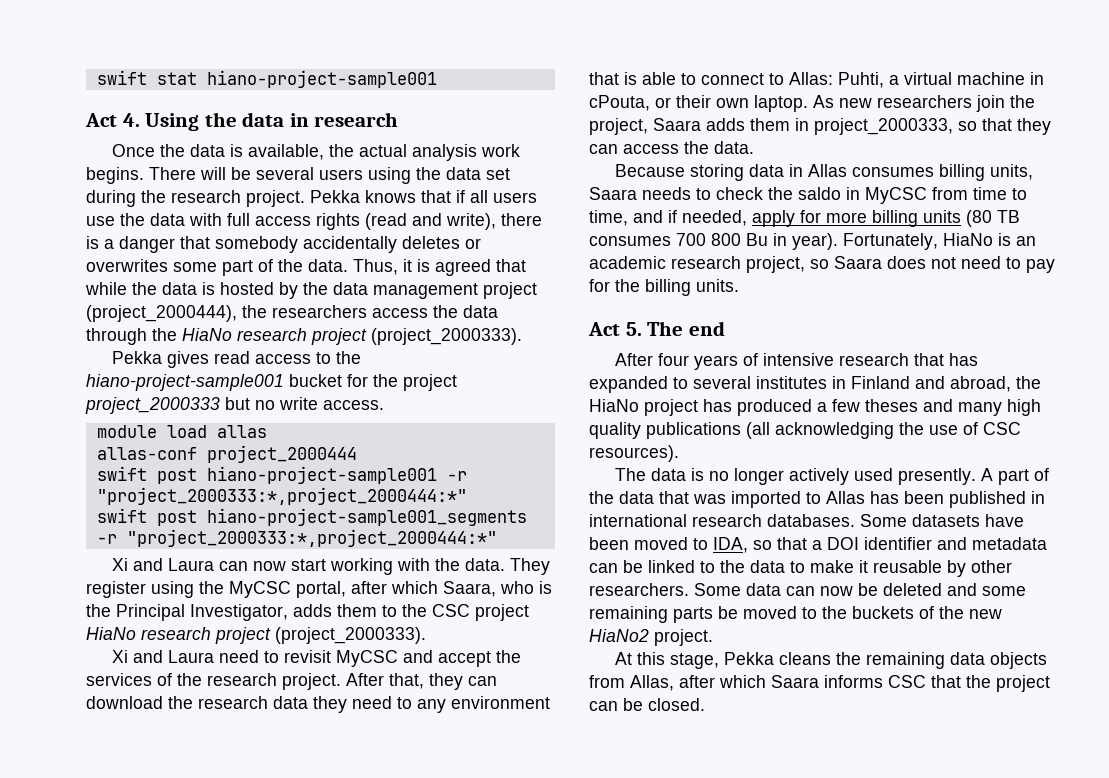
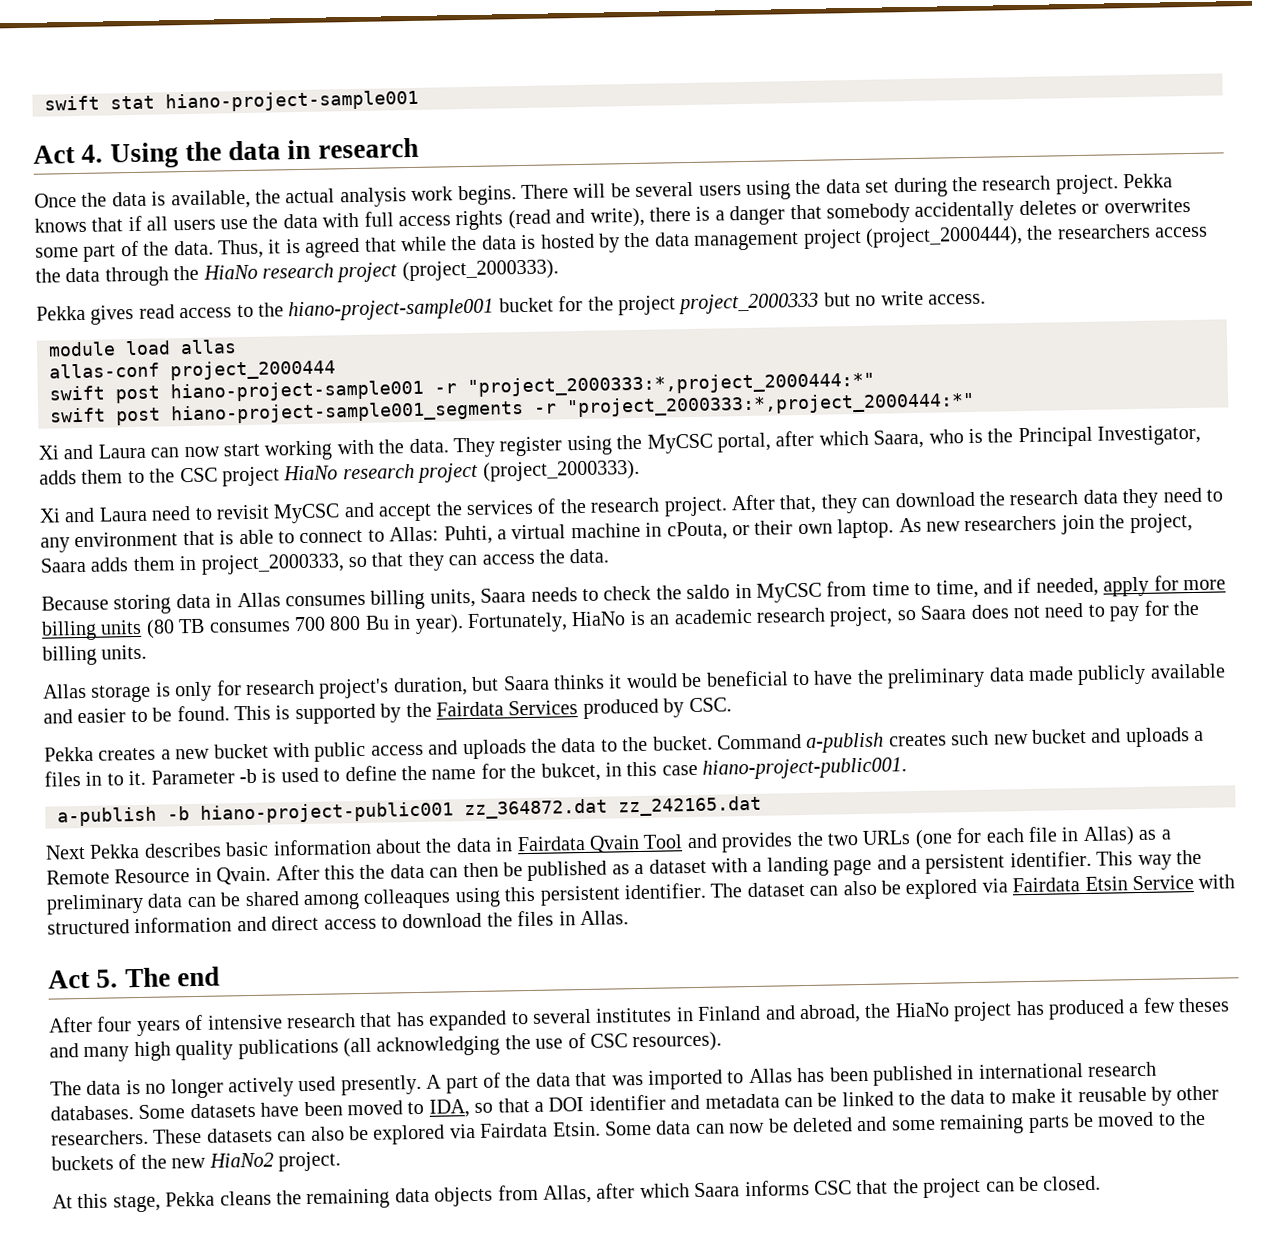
+ Allas storage is only for research project's duration, but Saara thinks it would be beneficial to have the preliminary data made publicly available and easier to be found. This is supported by the Fairdata Services produced by CSC.
+ Pekka creates a new bucket with public access and uploads the data to the bucket. Command a-publish creates such new bucket and uploads a files in to it. Parameter -b is used to define the name for the bukcet, in this case hiano-project-public001.
+ a-publish -b hiano-project-public001 zz_364872.dat zz_242165.dat
+ Next Pekka describes basic information about the data in Fairdata Qvain Tool and provides the two URLs (one for each file in Allas) as a Remote Resource in Qvain. After this the data can then be published as a dataset with a landing page and a persistent identifier. This way the preliminary data can be shared among colleaques using this persistent identifier. The dataset can also be explored via Fairdata Etsin Service with structured information and direct access to download the files in Allas.
+ These datasets can also be explored via Fairdata Etsin.

